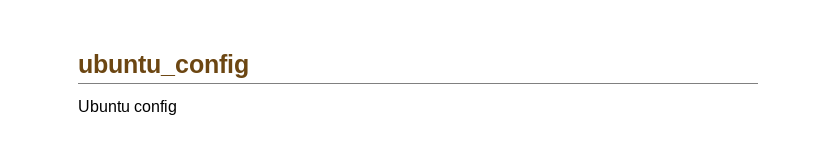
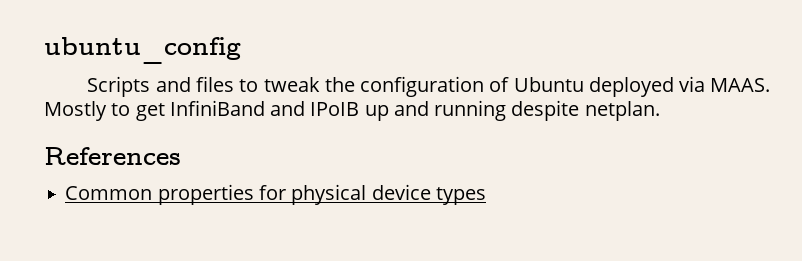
- Ubuntu config
+ Scripts and files to tweak the configuration of Ubuntu deployed via MAAS. Mostly to get InfiniBand and IPoIB up and running despite netplan.
+ References
+ Common properties for physical device types

